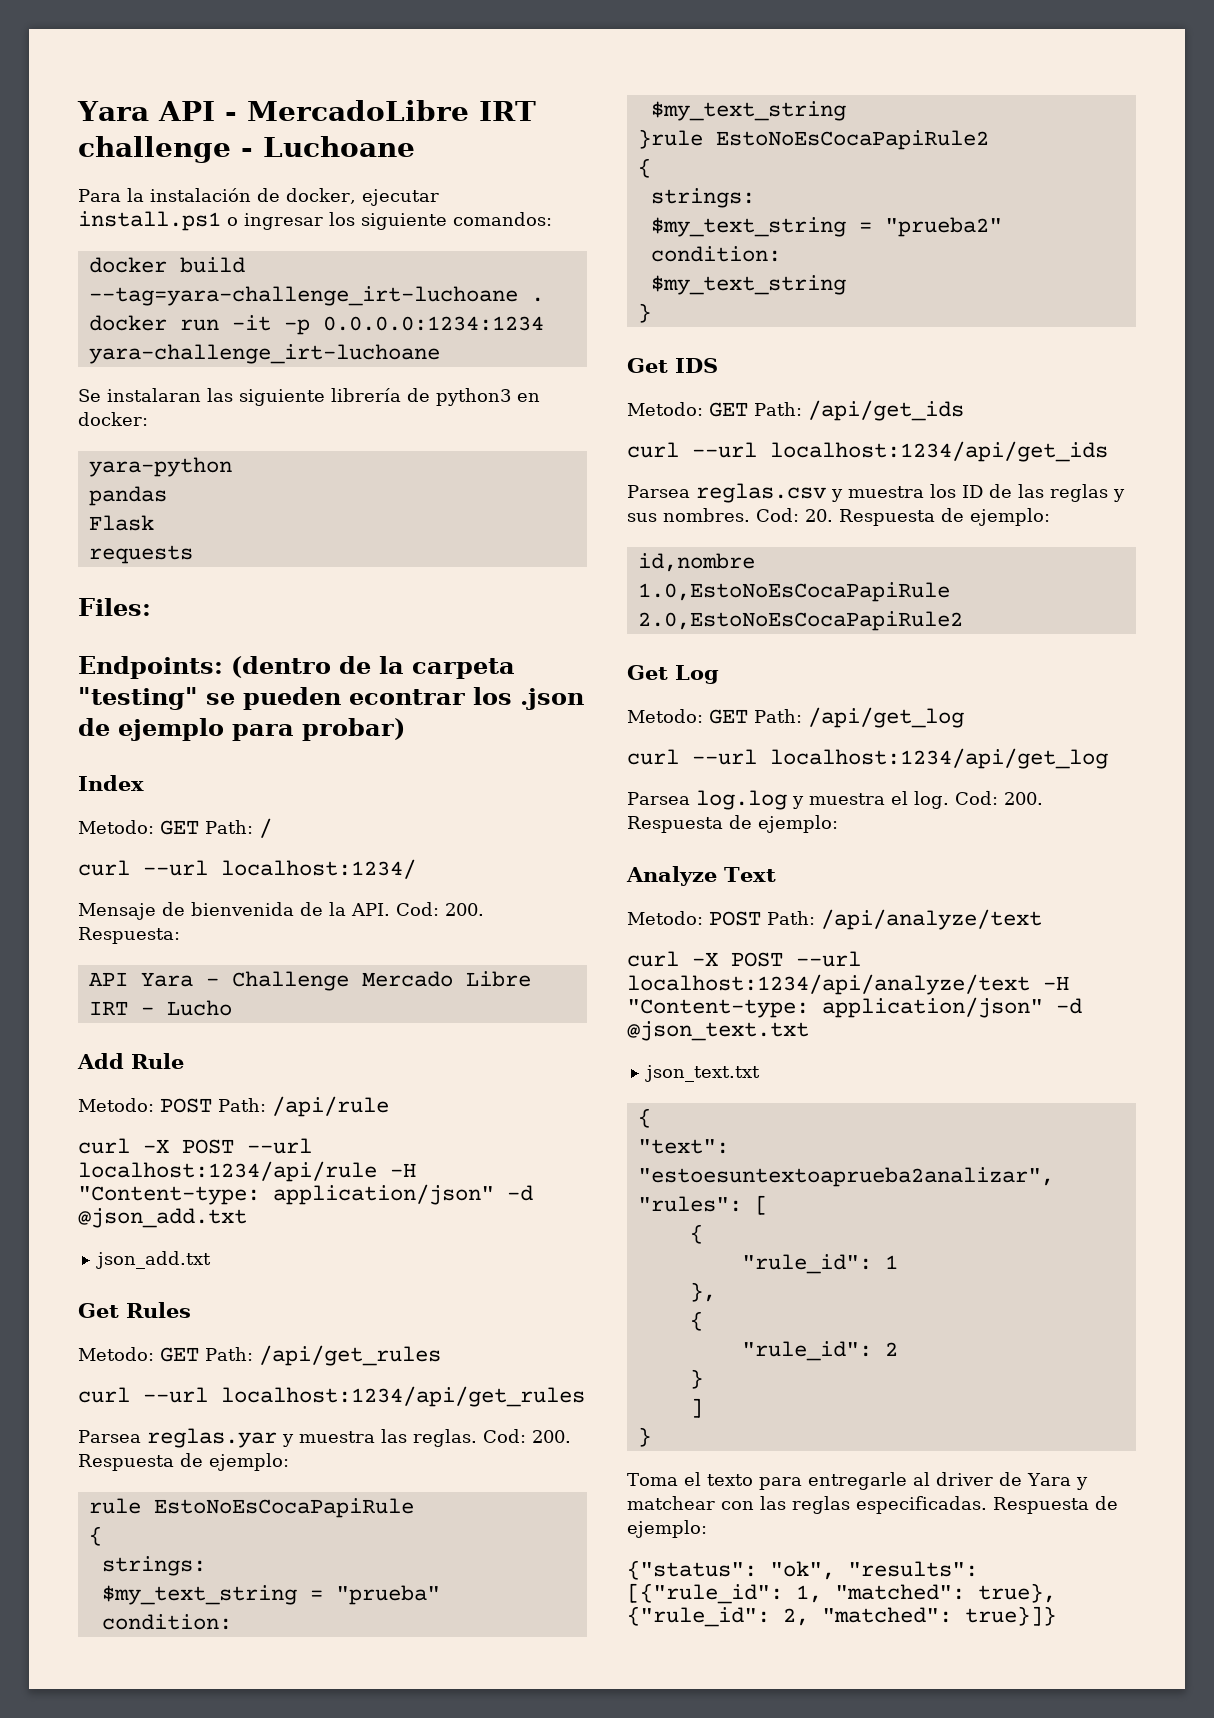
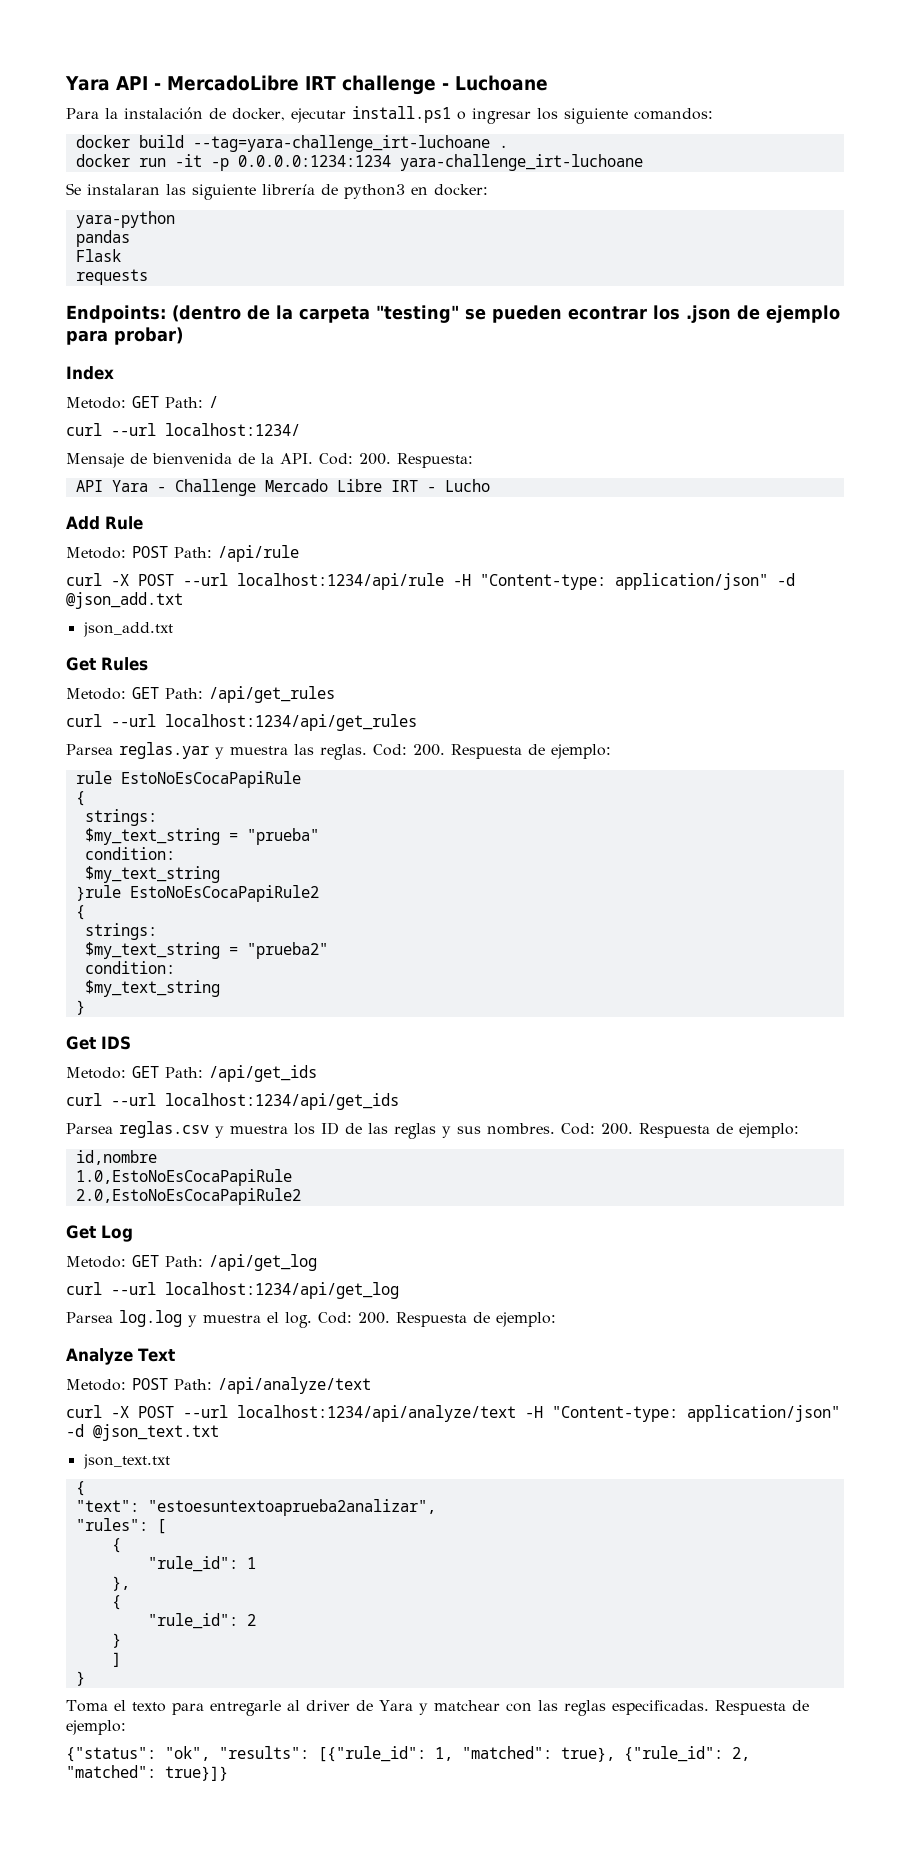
- Files:
- Parsea reglas.csv y muestra los ID de las reglas y sus nombres. Cod: 20. Respuesta de ejemplo:
+ Parsea reglas.csv y muestra los ID de las reglas y sus nombres. Cod: 200. Respuesta de ejemplo:

